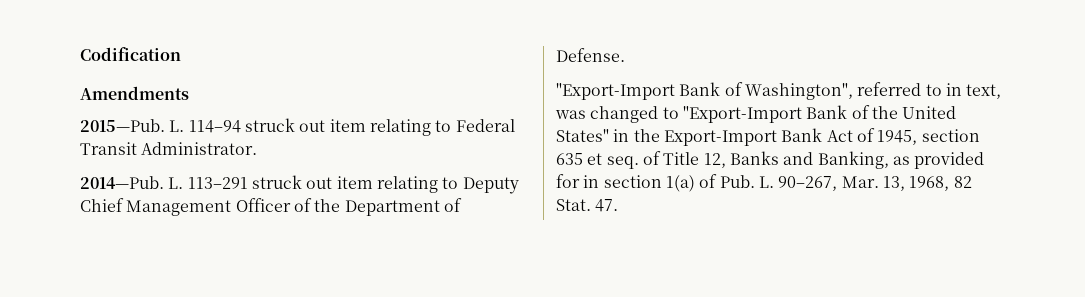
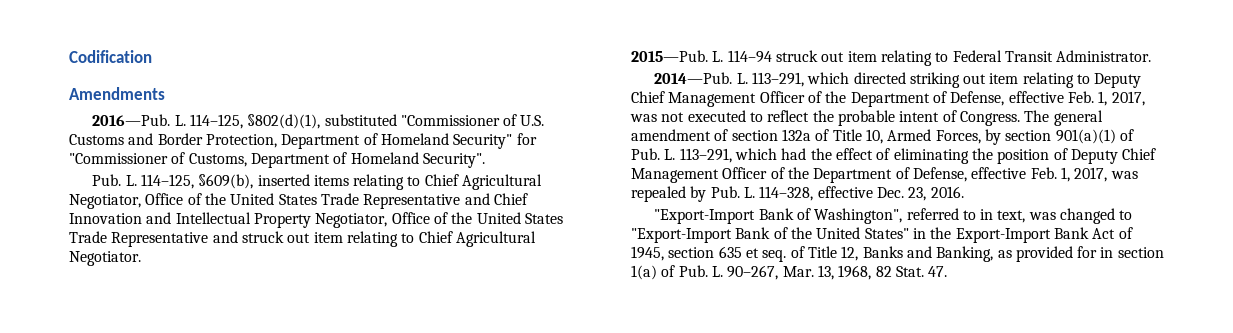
+ 2016—Pub. L. 114–125, §802(d)(1), substituted "Commissioner of U.S. Customs and Border Protection, Department of Homeland Security" for "Commissioner of Customs, Department of Homeland Security".
+ Pub. L. 114–125, §609(b), inserted items relating to Chief Agricultural Negotiator, Office of the United States Trade Representative and Chief Innovation and Intellectual Property Negotiator, Office of the United States Trade Representative and struck out item relating to Chief Agricultural Negotiator.
- L. 113–291 struck out item relating to Deputy Chief Management Officer of the Department of Defense.
+ L. 113–291, which directed striking out item relating to Deputy Chief Management Officer of the Department of Defense, effective Feb. 1, 2017, was not executed to reflect the probable intent of Congress. The general amendment of section 132a of Title 10, Armed Forces, by section 901(a)(1) of Pub. L. 113–291, which had the effect of eliminating the position of Deputy Chief Management Officer of the Department of Defense, effective Feb. 1, 2017, was repealed by Pub. L. 114–328, effective Dec. 23, 2016.

